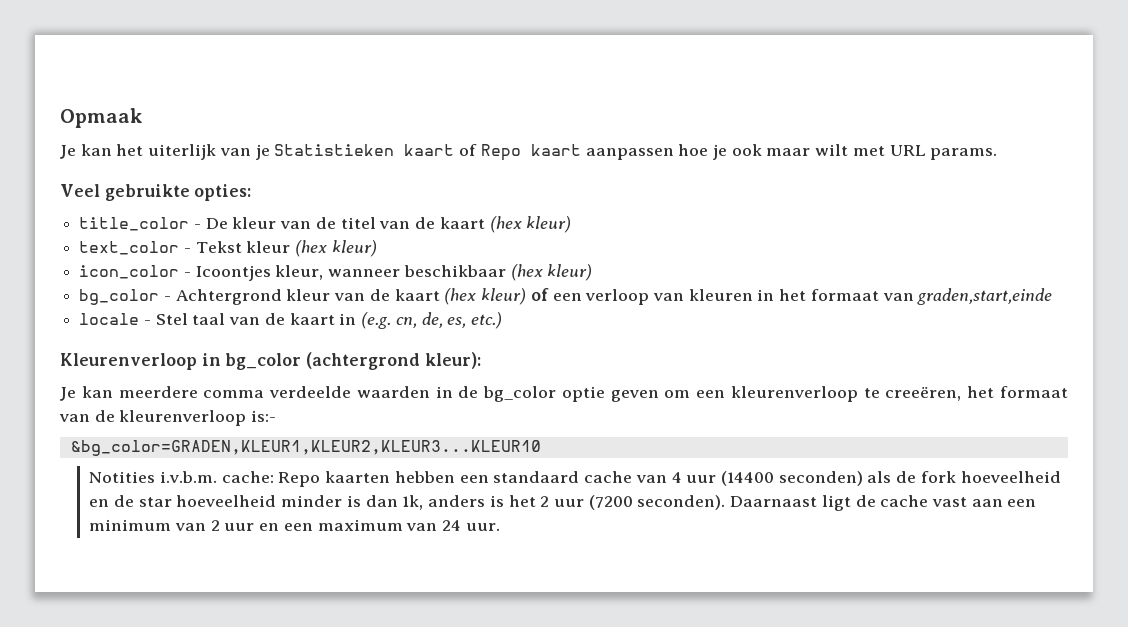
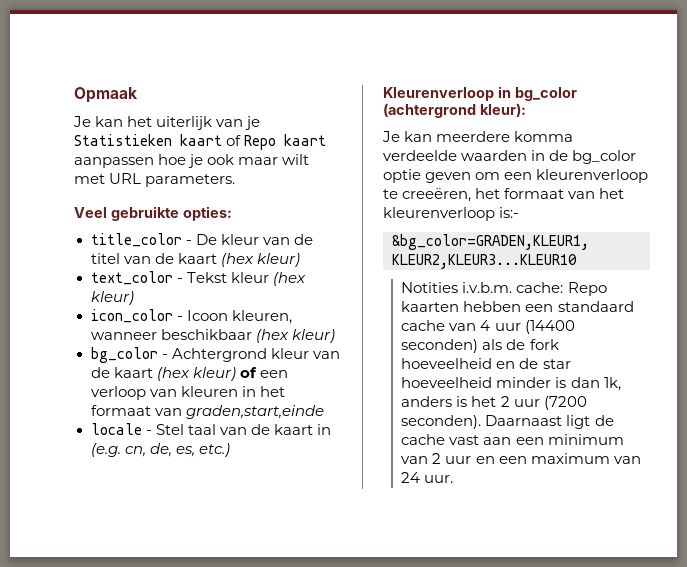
- Je kan het uiterlijk van je Statistieken kaart of Repo kaart aanpassen hoe je ook maar wilt met URL params.
+ Je kan het uiterlijk van je Statistieken kaart of Repo kaart aanpassen hoe je ook maar wilt met URL parameters.
- icon_color - Icoontjes kleur, wanneer beschikbaar (hex kleur)
+ icon_color - Icoon kleuren, wanneer beschikbaar (hex kleur)
- Je kan meerdere comma verdeelde waarden in de bg_color optie geven om een kleurenverloop te creeëren, het formaat van de kleurenverloop is:-
+ Je kan meerdere komma verdeelde waarden in de bg_color optie geven om een kleurenverloop te creeëren, het formaat van het kleurenverloop is:-

